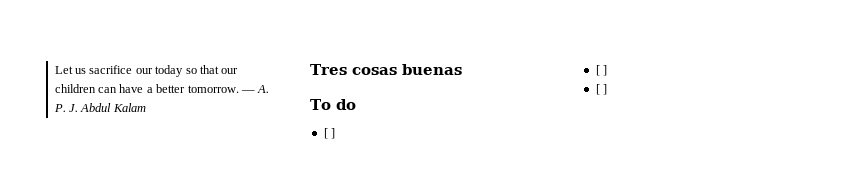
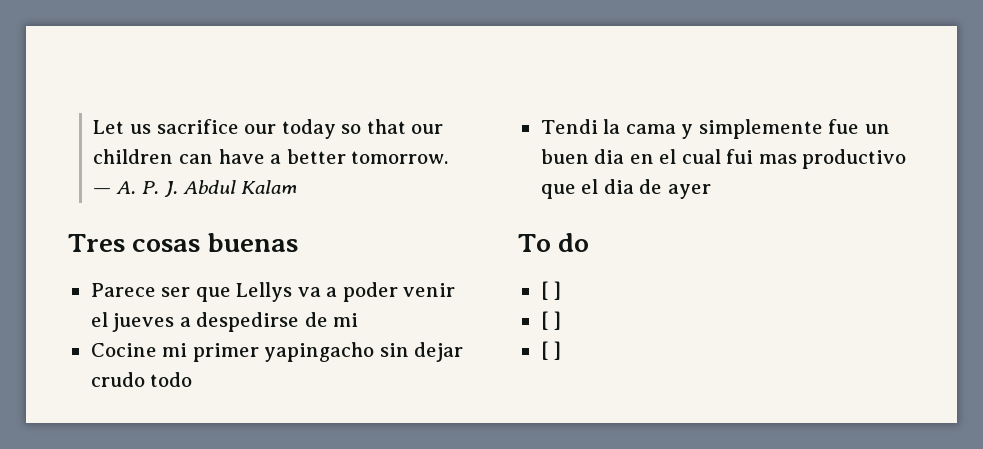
+ Parece ser que Lellys va a poder venir el jueves a despedirse de mi
+ Cocine mi primer yapingacho sin dejar crudo todo
+ Tendi la cama y simplemente fue un buen dia en el cual fui mas productivo que el dia de ayer

